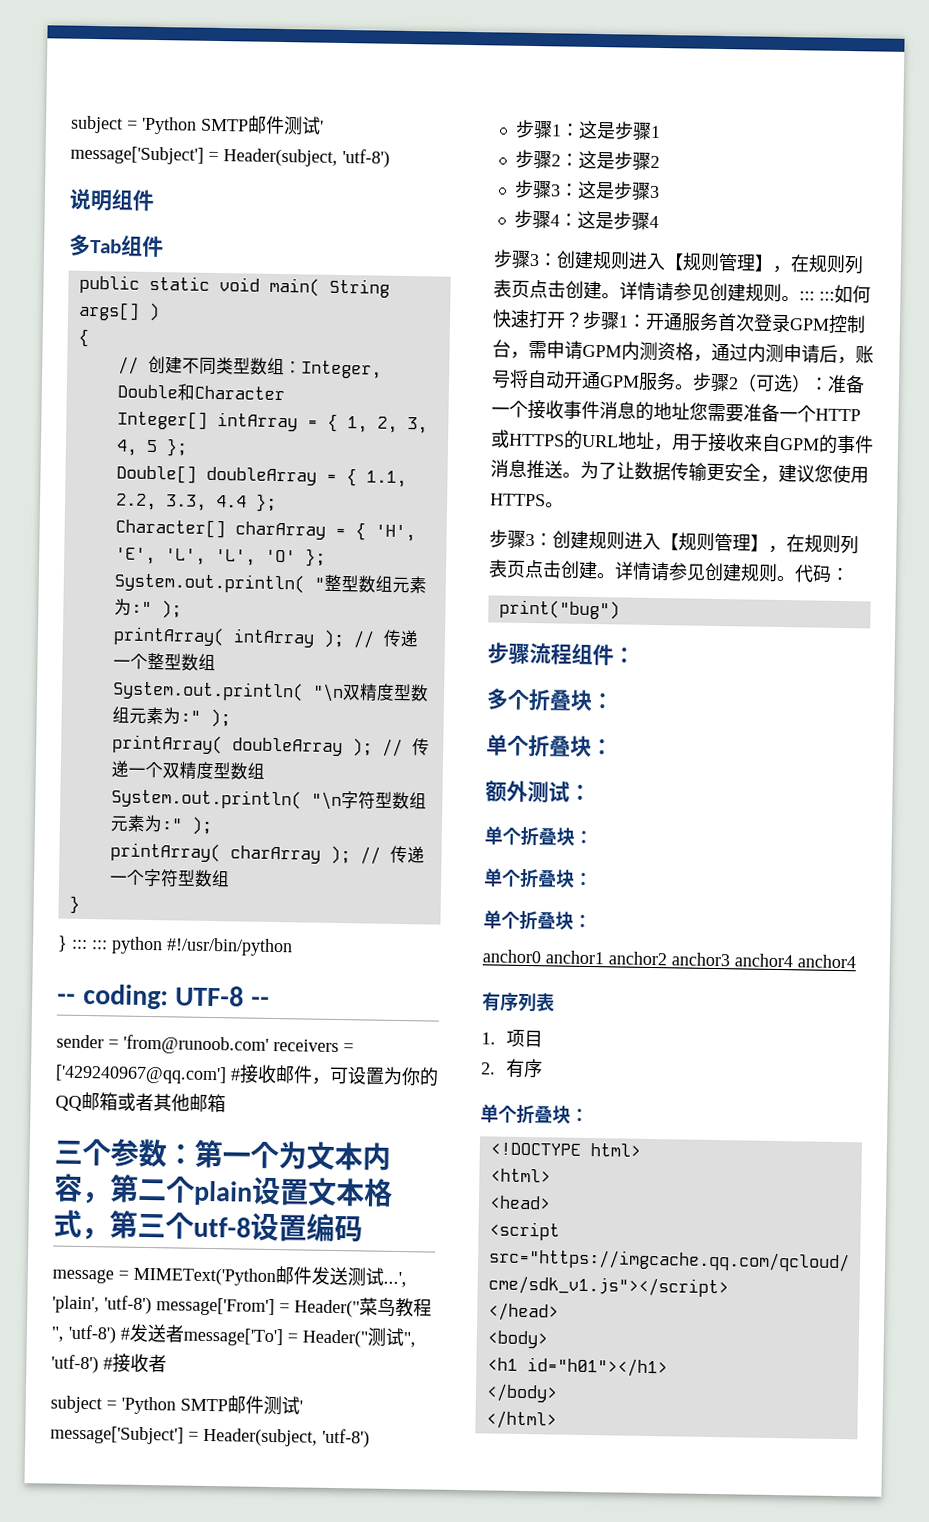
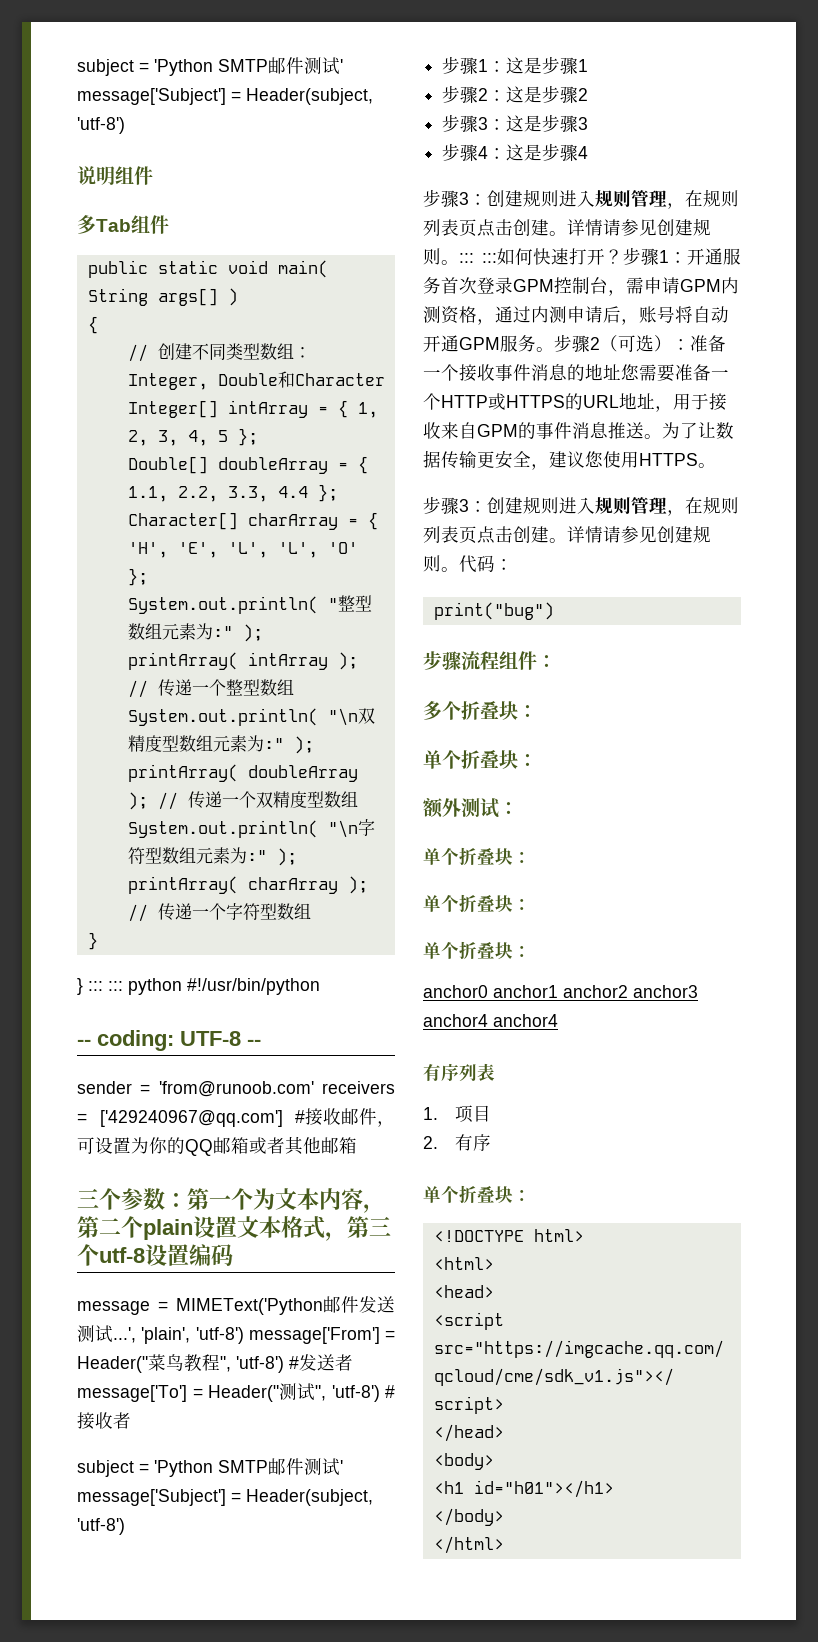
  步骤4：这是步骤4
- 步骤3：创建规则进入【规则管理】，在规则列表页点击创建。
+ 步骤3：创建规则进入规则管理，在规则列表页点击创建。
  为了让数据传输更安全，建议您使用HTTPS。
- 步骤3：创建规则进入【规则管理】，在规则列表页点击创建。
+ 步骤3：创建规则进入规则管理，在规则列表页点击创建。

